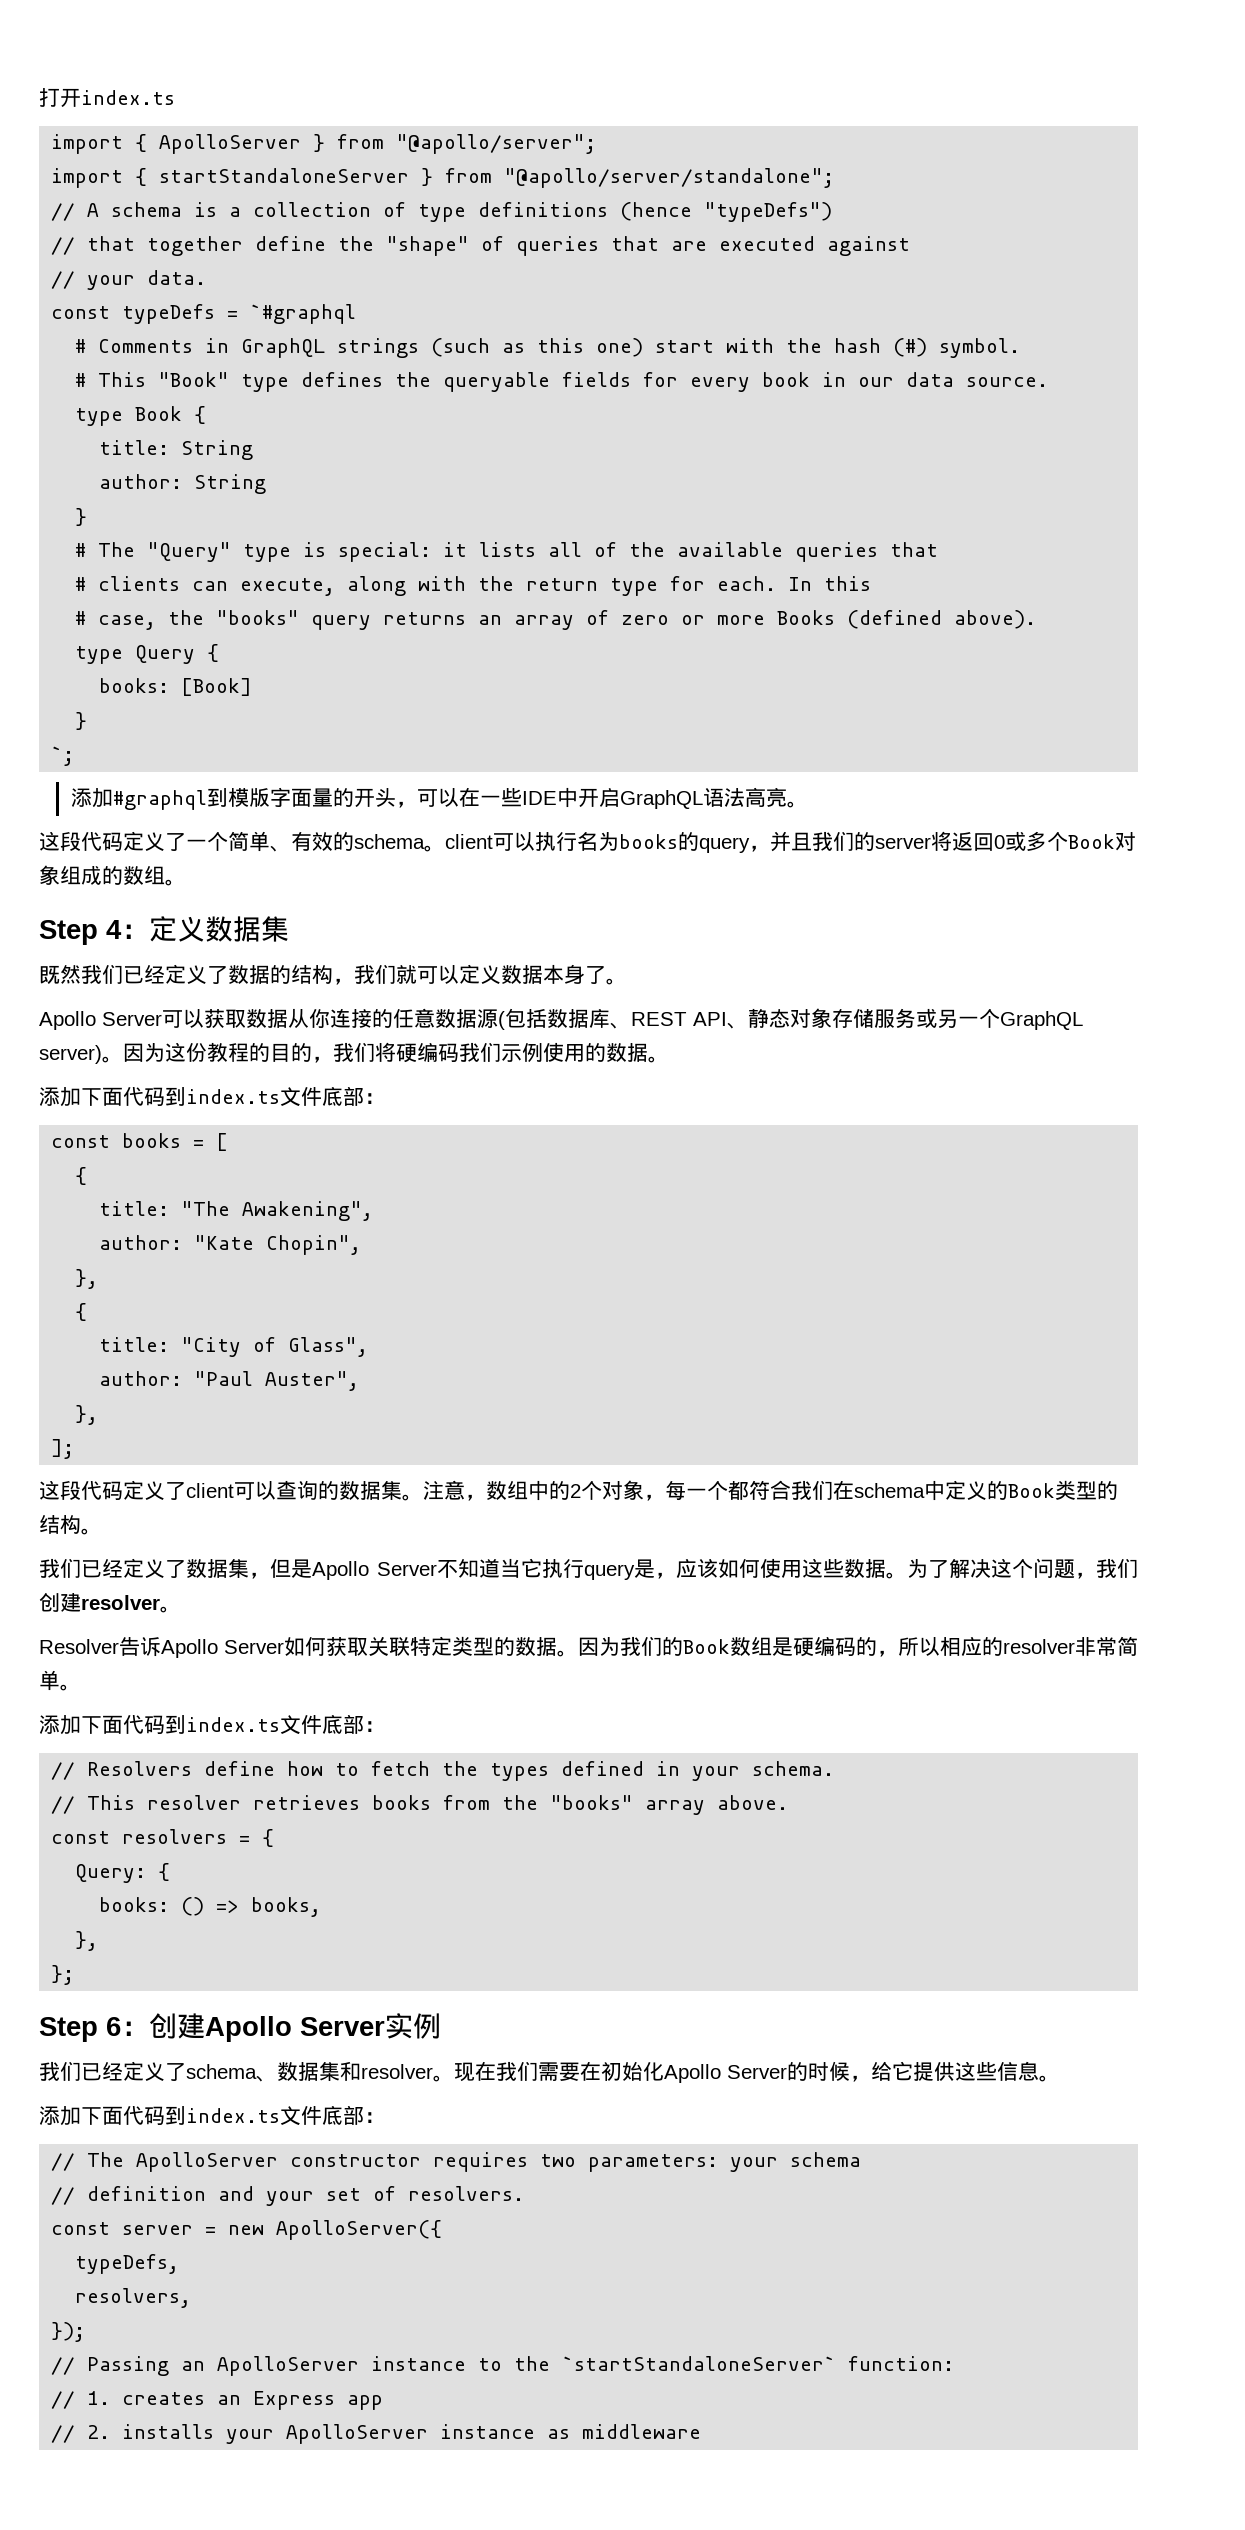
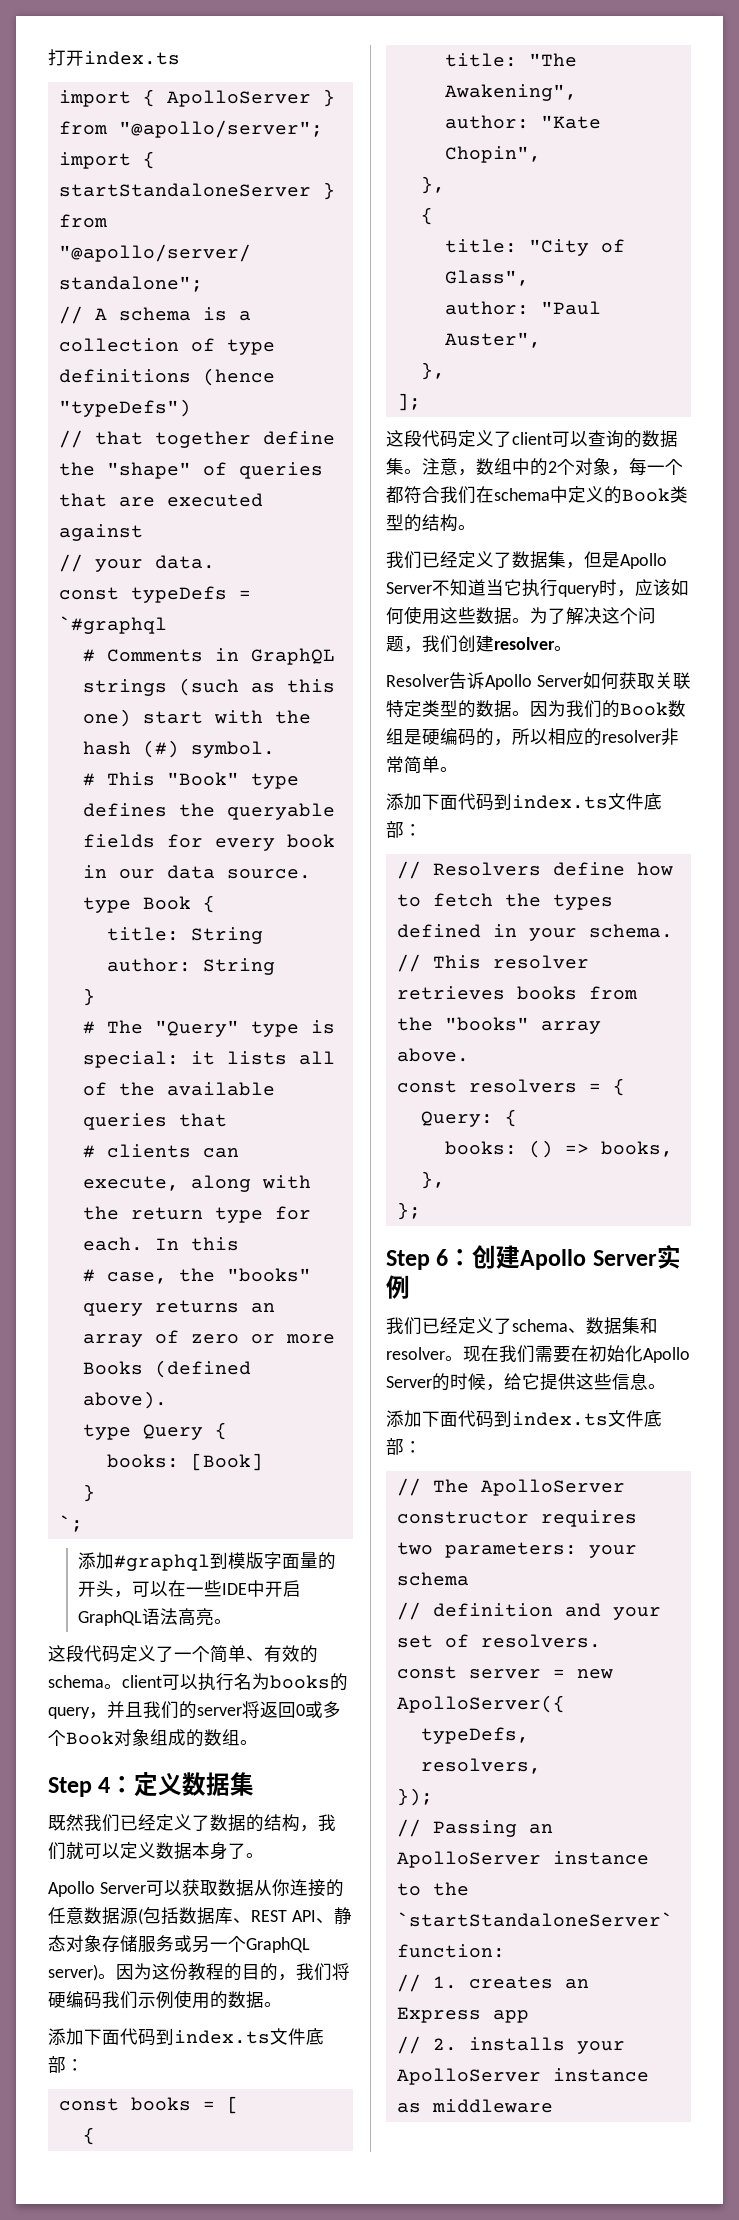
- 我们已经定义了数据集，但是Apollo Server不知道当它执行query是，应该如何使用这些数据。
+ 我们已经定义了数据集，但是Apollo Server不知道当它执行query时，应该如何使用这些数据。

